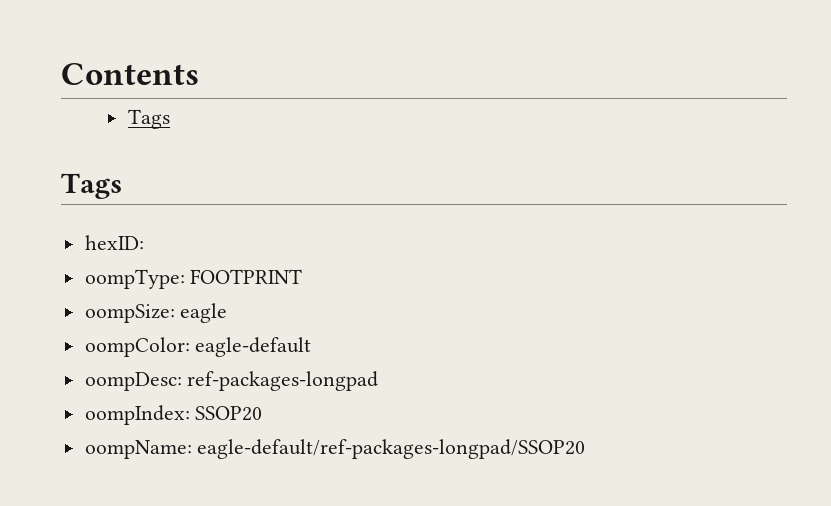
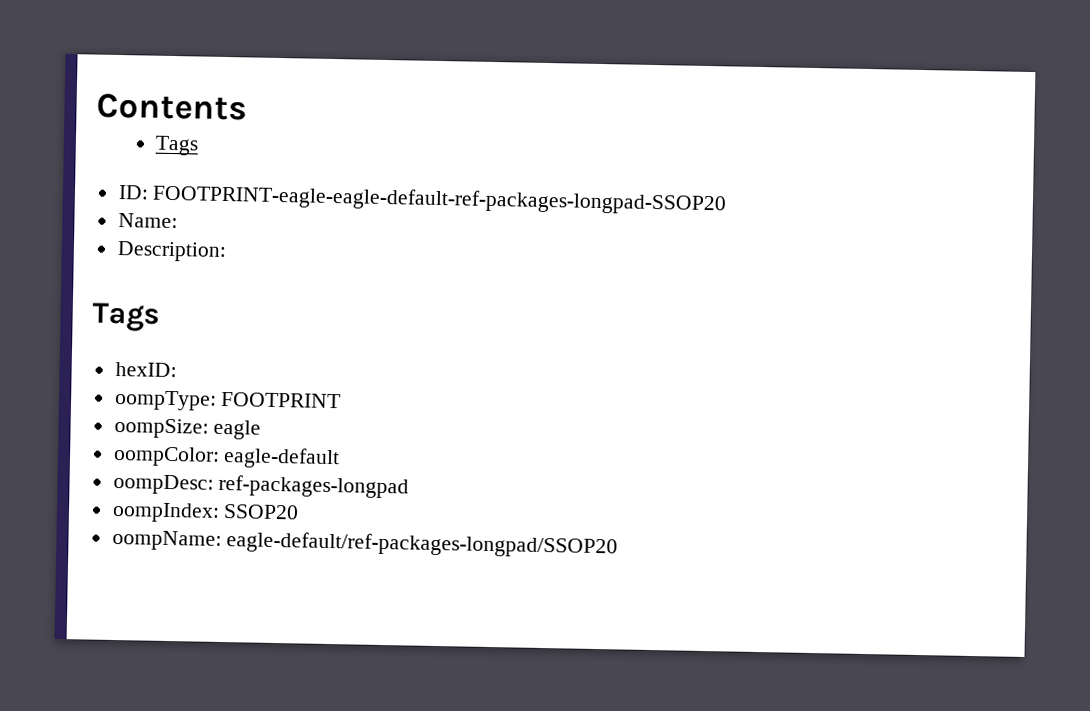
+ ID: FOOTPRINT-eagle-eagle-default-ref-packages-longpad-SSOP20
+ Name:
+ Description:

